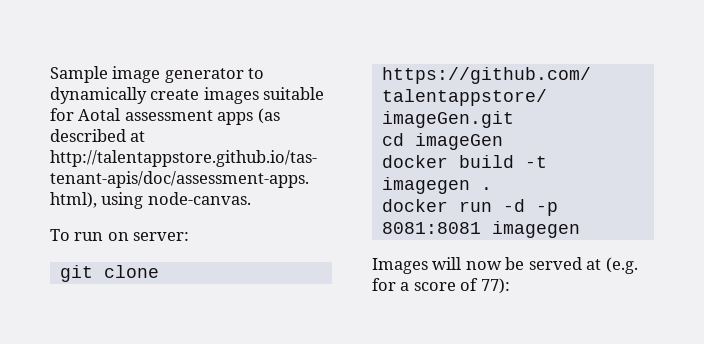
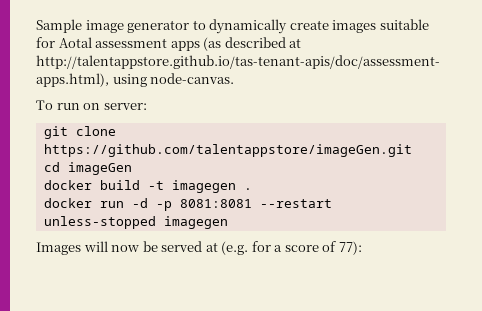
- docker run -d -p 8081:8081 imagegen
+ docker run -d -p 8081:8081 --restart unless-stopped imagegen

